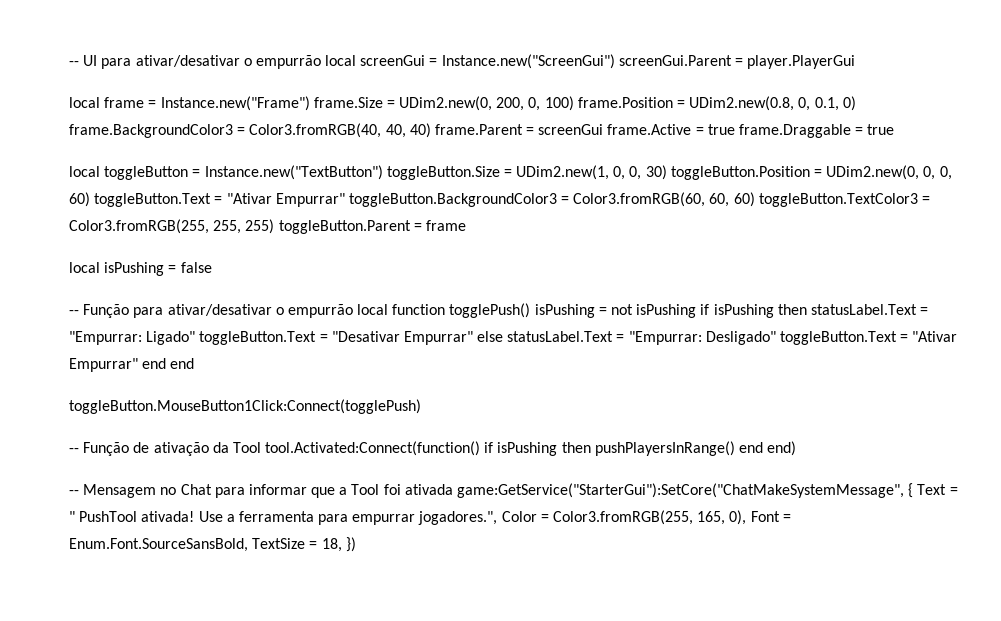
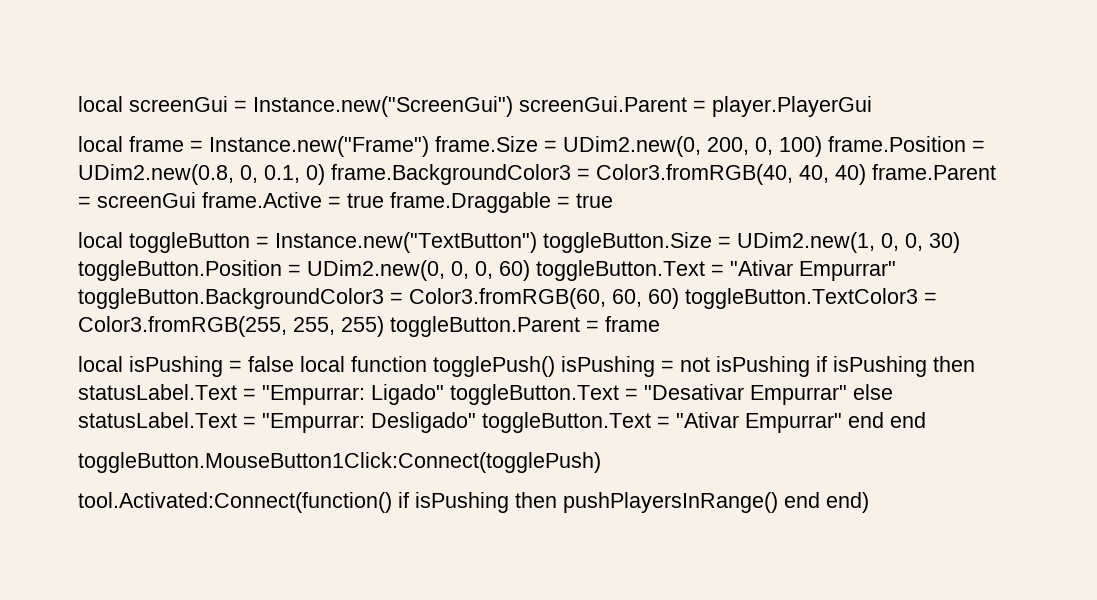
- -- UI para ativar/desativar o empurrão local screenGui = Instance.new("ScreenGui") screenGui.Parent = player.PlayerGui
+ local screenGui = Instance.new("ScreenGui") screenGui.Parent = player.PlayerGui
- local isPushing = false
- -- Função para ativar/desativar o empurrão local function togglePush() isPushing = not isPushing if isPushing then statusLabel.Text = "Empurrar: Ligado" toggleButton.Text = "Desativar Empurrar" else statusLabel.Text = "Empurrar: Desligado" toggleButton.Text = "Ativar Empurrar" end end
+ local isPushing = false local function togglePush() isPushing = not isPushing if isPushing then statusLabel.Text = "Empurrar: Ligado" toggleButton.Text = "Desativar Empurrar" else statusLabel.Text = "Empurrar: Desligado" toggleButton.Text = "Ativar Empurrar" end end
- -- Função de ativação da Tool tool.Activated:Connect(function() if isPushing then pushPlayersInRange() end end)
+ tool.Activated:Connect(function() if isPushing then pushPlayersInRange() end end)
- -- Mensagem no Chat para informar que a Tool foi ativada game:GetService("StarterGui"):SetCore("ChatMakeSystemMessage", { Text = " PushTool ativada! Use a ferramenta para empurrar jogadores.", Color = Color3.fromRGB(255, 165, 0), Font = Enum.Font.SourceSansBold, TextSize = 18, })

